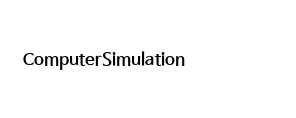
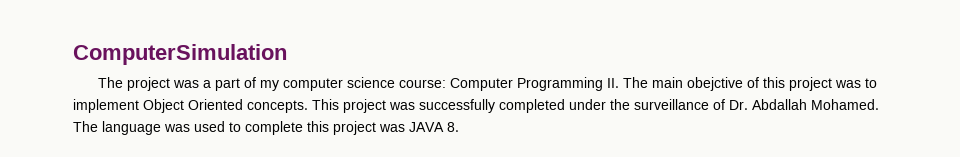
+ The project was a part of my computer science course: Computer Programming II. The main obejctive of this project was to implement Object Oriented concepts. This project was successfully completed under the surveillance of Dr. Abdallah Mohamed. The language was used to complete this project was JAVA 8.

